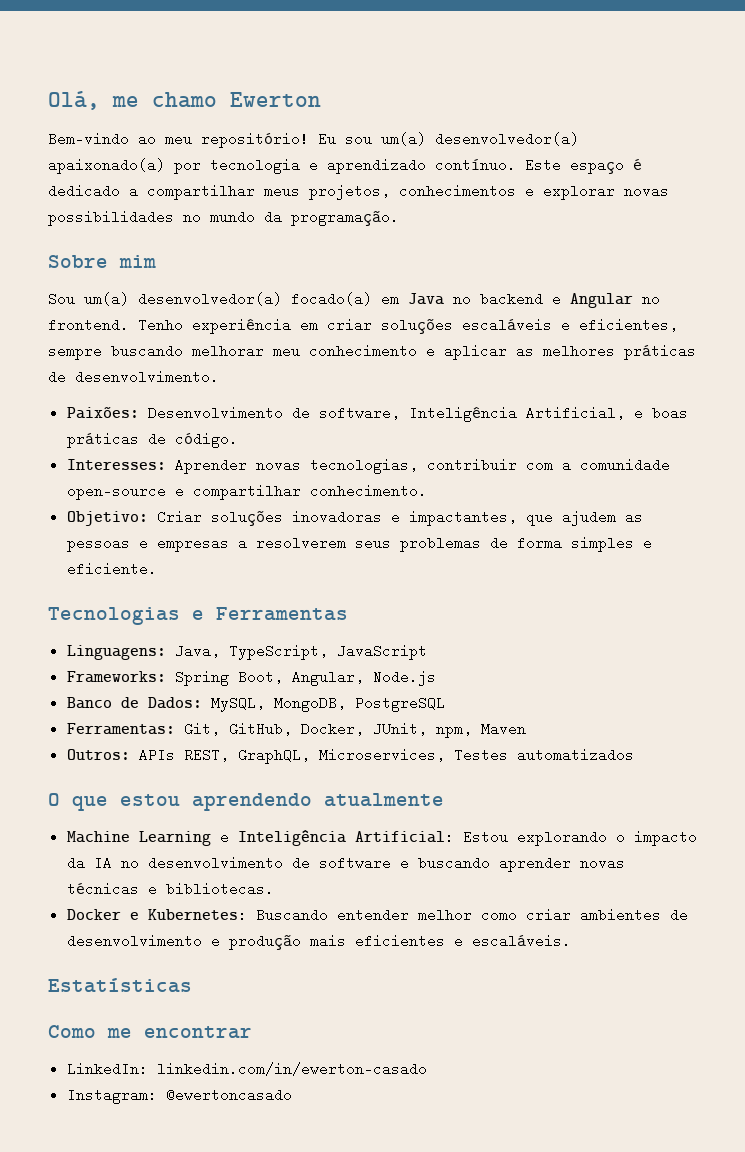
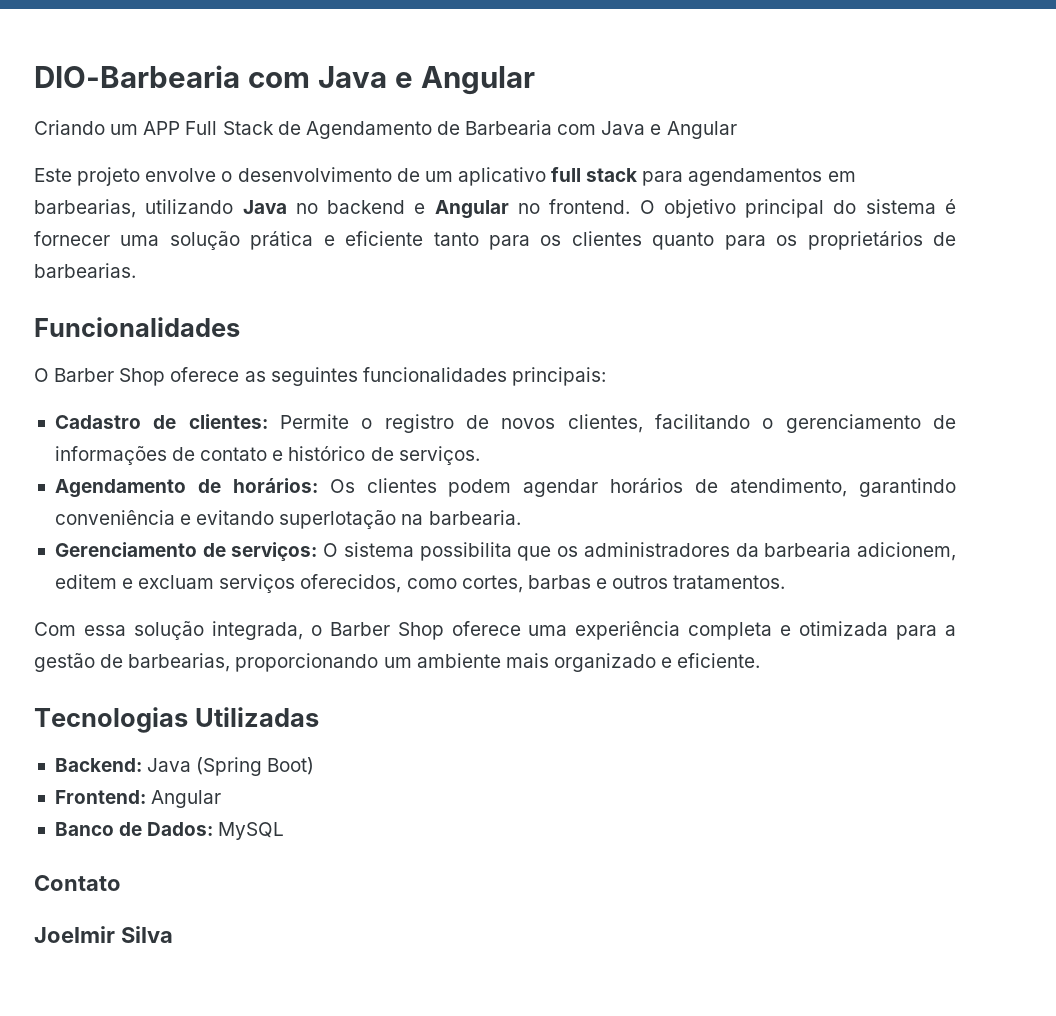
- Olá, me chamo Ewerton
- Bem-vindo ao meu repositório! Eu sou um(a) desenvolvedor(a) apaixonado(a) por tecnologia e aprendizado contínuo. Este espaço é dedicado a compartilhar meus projetos, conhecimentos e explorar novas possibilidades no mundo da programação.
- Sobre mim
- Sou um(a) desenvolvedor(a) focado(a) em Java no backend e Angular no frontend.
+ DIO-Barbearia com Java e Angular
+ Criando um APP Full Stack de Agendamento de Barbearia com Java e Angular
+ Este projeto envolve o desenvolvimento de um aplicativo full stack para agendamentos em barbearias, utilizando Java no backend e Angular no frontend.
- Tenho experiência em criar soluções escaláveis e eficientes, sempre buscando melhorar meu conhecimento e aplicar as melhores práticas de desenvolvimento.
- Paixões: Desenvolvimento de software, Inteligência Artificial, e boas práticas de código.
- Interesses: Aprender novas tecnologias, contribuir com a comunidade open-source e compartilhar conhecimento.
- Objetivo: Criar soluções inovadoras e impactantes, que ajudem as pessoas e empresas a resolverem seus problemas de forma simples e eficiente.
- Tecnologias e Ferramentas
- Linguagens: Java, TypeScript, JavaScript
- Frameworks: Spring Boot, Angular, Node.js
- Banco de Dados: MySQL, MongoDB, PostgreSQL
- Ferramentas: Git, GitHub, Docker, JUnit, npm, Maven
- Outros: APIs REST, GraphQL, Microservices, Testes automatizados
- O que estou aprendendo atualmente
- Machine Learning e Inteligência Artificial: Estou explorando o impacto da IA no desenvolvimento de software e buscando aprender novas técnicas e bibliotecas.
- Docker e Kubernetes: Buscando entender melhor como criar ambientes de desenvolvimento e produção mais eficientes e escaláveis.
- Estatísticas
- Como me encontrar
- LinkedIn: linkedin.com/in/ewerton-casado
- Instagram: @ewertoncasado
+ O objetivo principal do sistema é fornecer uma solução prática e eficiente tanto para os clientes quanto para os proprietários de barbearias.
+ Funcionalidades
+ O Barber Shop oferece as seguintes funcionalidades principais:
+ Cadastro de clientes: Permite o registro de novos clientes, facilitando o gerenciamento de informações de contato e histórico de serviços.
+ Agendamento de horários: Os clientes podem agendar horários de atendimento, garantindo conveniência e evitando superlotação na barbearia.
+ Gerenciamento de serviços: O sistema possibilita que os administradores da barbearia adicionem, editem e excluam serviços oferecidos, como cortes, barbas e outros tratamentos.
+ Com essa solução integrada, o Barber Shop oferece uma experiência completa e otimizada para a gestão de barbearias, proporcionando um ambiente mais organizado e eficiente.
+ Tecnologias Utilizadas
+ Backend: Java (Spring Boot)
+ Frontend: Angular
+ Banco de Dados: MySQL
+ Contato
+ Joelmir Silva

